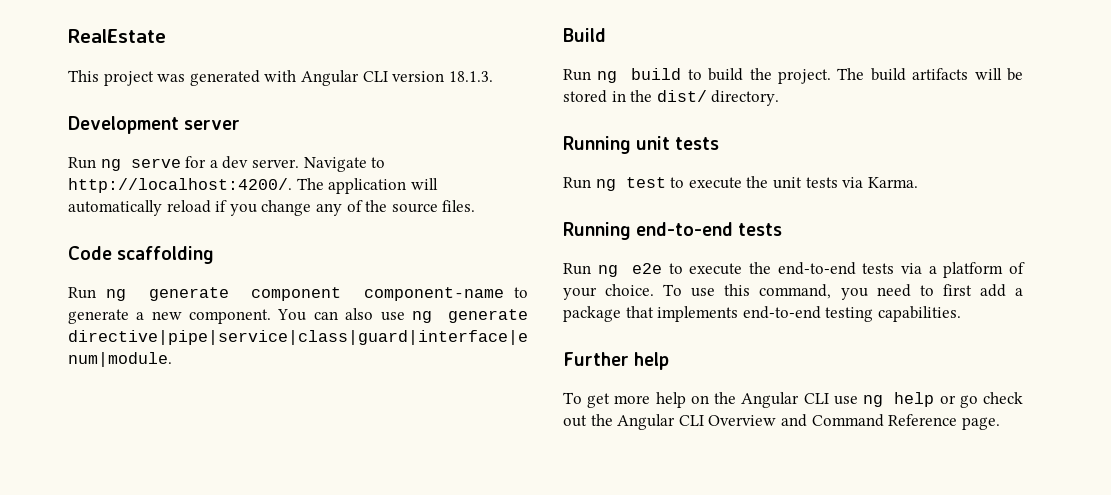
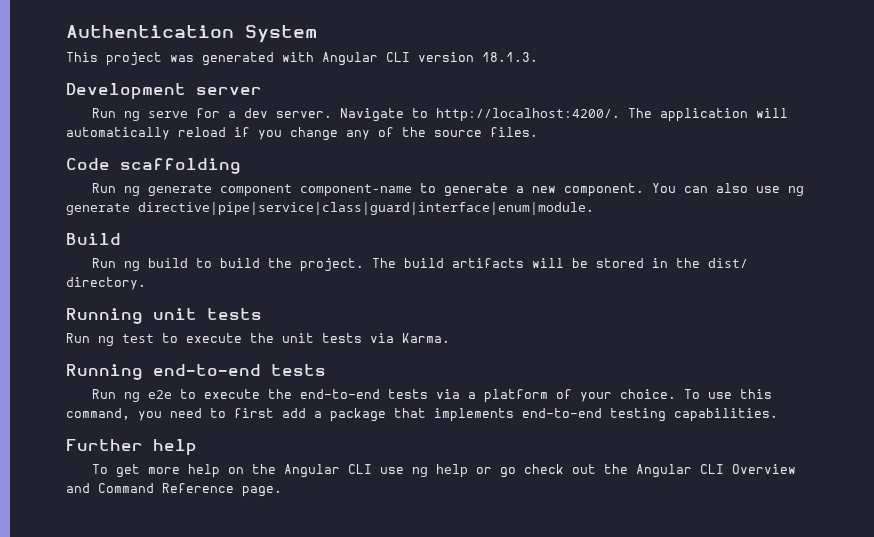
- RealEstate
+ Authentication System

